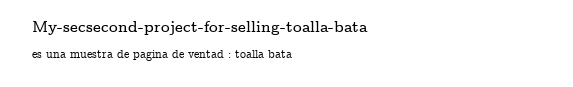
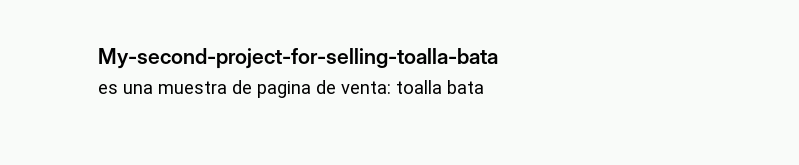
- My-secsecond-project-for-selling-toalla-bata
+ My-second-project-for-selling-toalla-bata
- es una muestra de pagina de ventad : toalla bata
+ es una muestra de pagina de venta: toalla bata

